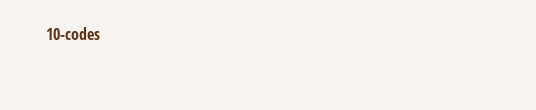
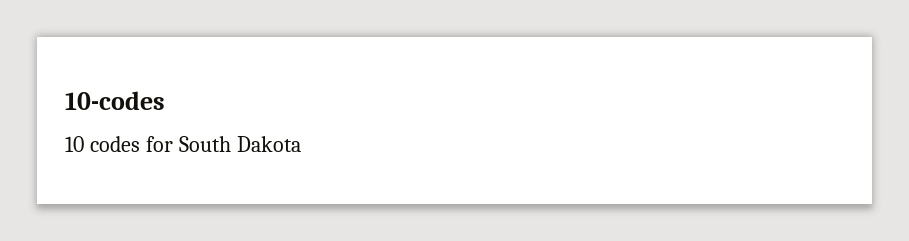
+ 10 codes for South Dakota

